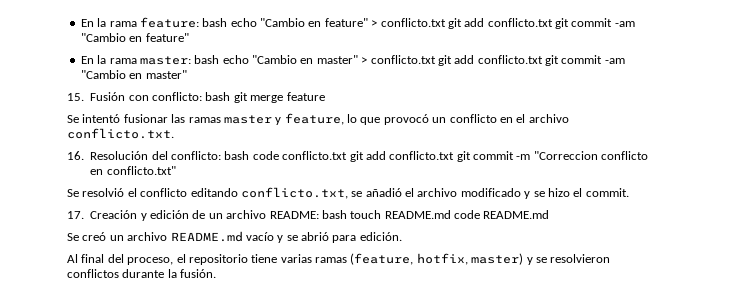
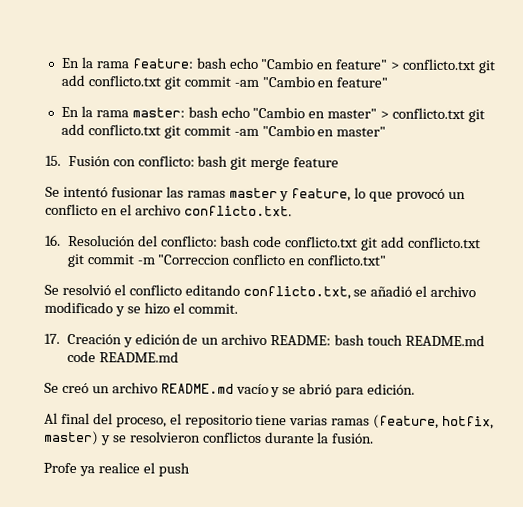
+ Profe ya realice el push

